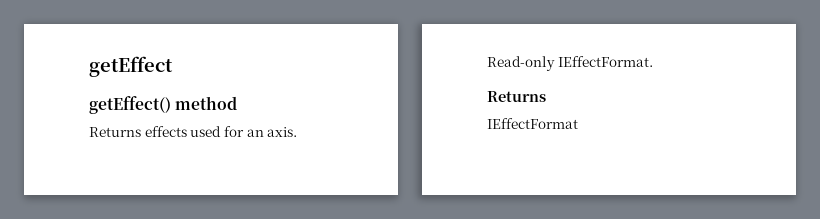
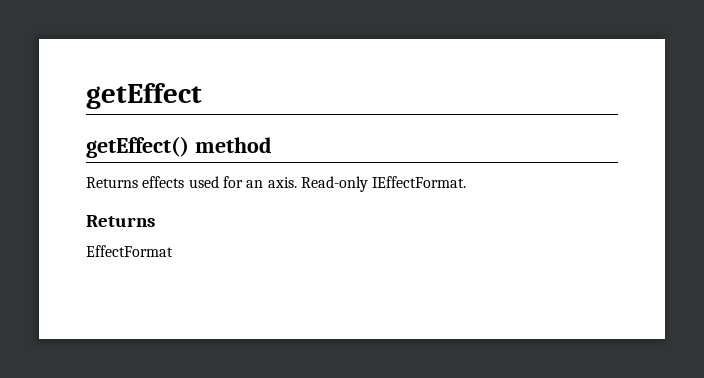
- IEffectFormat
+ EffectFormat

